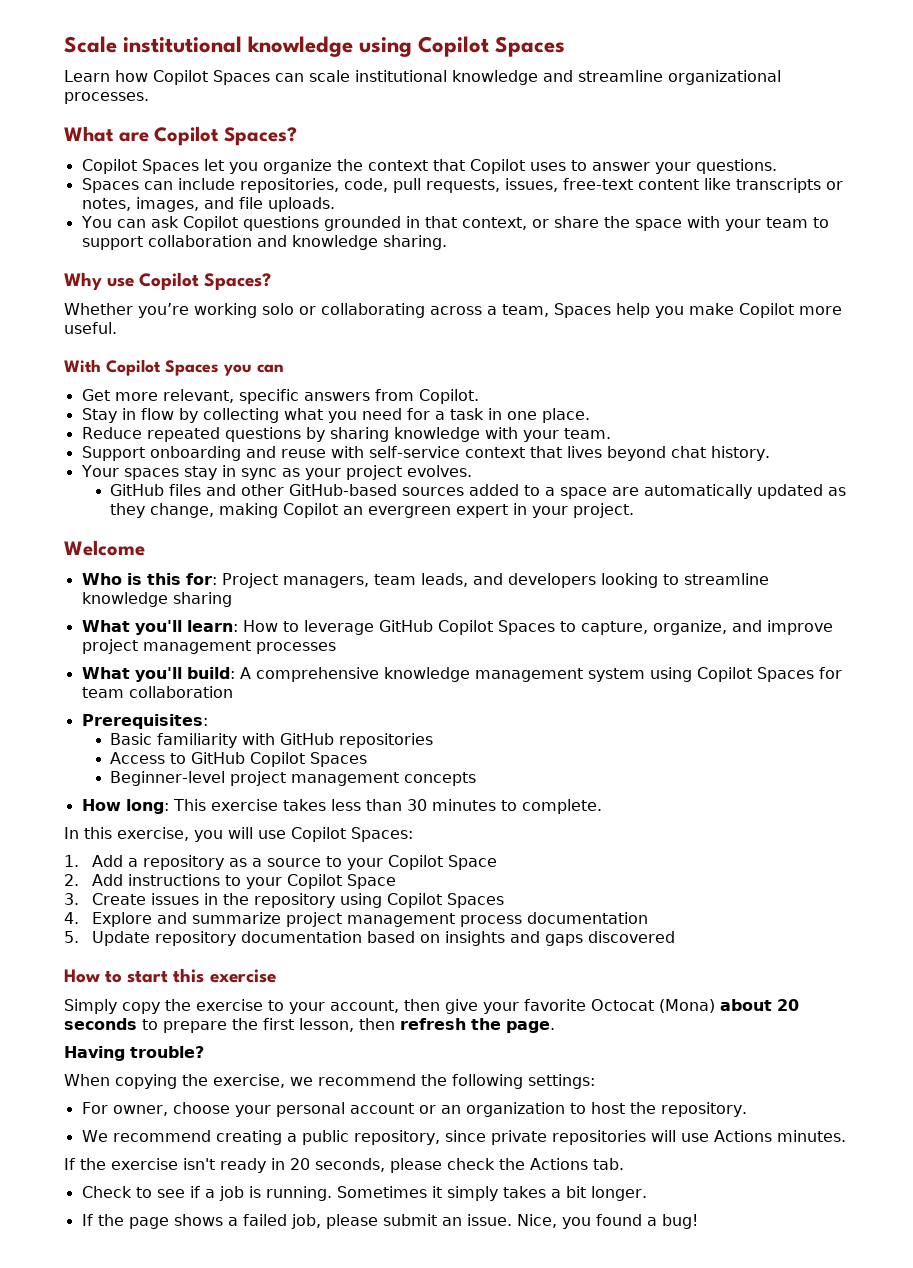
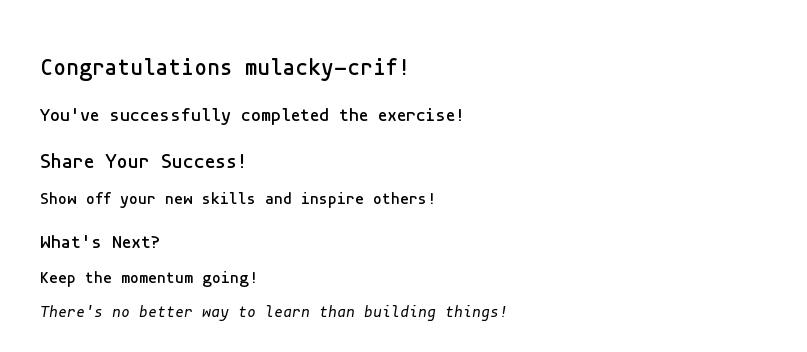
- Scale institutional knowledge using Copilot Spaces
- Learn how Copilot Spaces can scale institutional knowledge and streamline organizational processes.
- What are Copilot Spaces?
- Copilot Spaces let you organize the context that Copilot uses to answer your questions.
- Spaces can include repositories, code, pull requests, issues, free-text content like transcripts or notes, images, and file uploads.
- You can ask Copilot questions grounded in that context, or share the space with your team to support collaboration and knowledge sharing.
- Why use Copilot Spaces?
- Whether you’re working solo or collaborating across a team, Spaces help you make Copilot more useful.
- With Copilot Spaces you can
- Get more relevant, specific answers from Copilot.
- Stay in flow by collecting what you need for a task in one place.
- Reduce repeated questions by sharing knowledge with your team.
- Support onboarding and reuse with self-service context that lives beyond chat history.
- Your spaces stay in sync as your project evolves.
- GitHub files and other GitHub-based sources added to a space are automatically updated as they change, making Copilot an evergreen expert in your project.
- Welcome
- Who is this for: Project managers, team leads, and developers looking to streamline knowledge sharing
- What you'll learn: How to leverage GitHub Copilot Spaces to capture, organize, and improve project management processes
- What you'll build: A comprehensive knowledge management system using Copilot Spaces for team collaboration
- Prerequisites:
- Basic familiarity with GitHub repositories
- Access to GitHub Copilot Spaces
- Beginner-level project management concepts
- How long: This exercise takes less than 30 minutes to complete.
- In this exercise, you will use Copilot Spaces:
- 1. Add a repository as a source to your Copilot Space
- 2. Add instructions to your Copilot Space
- 3. Create issues in the repository using Copilot Spaces
- 4. Explore and summarize project management process documentation
- 5. Update repository documentation based on insights and gaps discovered
- How to start this exercise
- Simply copy the exercise to your account, then give your favorite Octocat (Mona) about 20 seconds to prepare the first lesson, then refresh the page.
- Having trouble?
- When copying the exercise, we recommend the following settings:
- For owner, choose your personal account or an organization to host the repository.
- We recommend creating a public repository, since private repositories will use Actions minutes.
- If the exercise isn't ready in 20 seconds, please check the Actions tab.
- Check to see if a job is running. Sometimes it simply takes a bit longer.
- If the page shows a failed job, please submit an issue. Nice, you found a bug!
+ Congratulations mulacky-crif!
+ You've successfully completed the exercise!
+ Share Your Success!
+ Show off your new skills and inspire others!
+ What's Next?
+ Keep the momentum going!
+ There's no better way to learn than building things!

